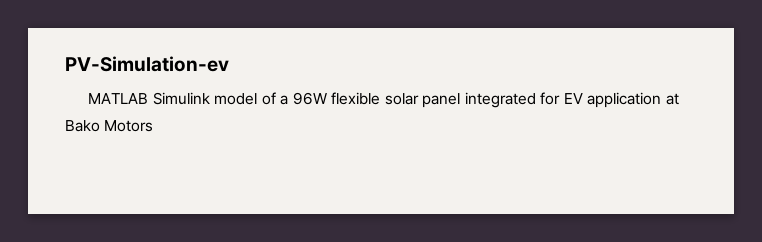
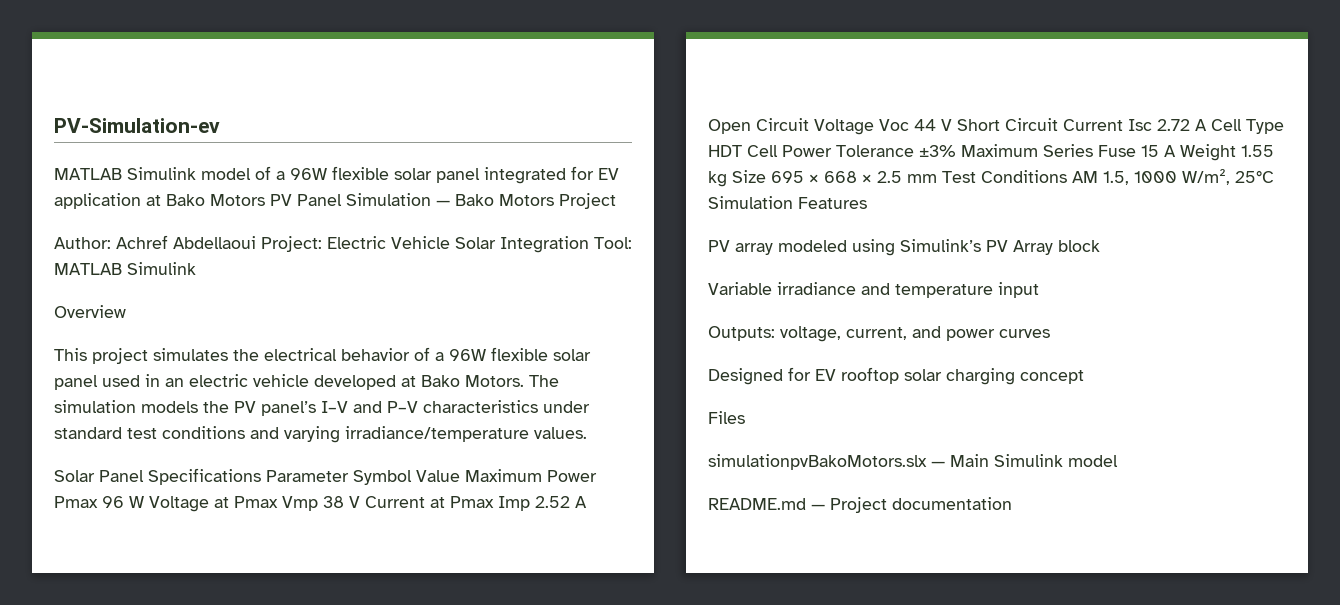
- MATLAB Simulink model of a 96W flexible solar panel integrated for EV application at Bako Motors
+ MATLAB Simulink model of a 96W flexible solar panel integrated for EV application at Bako Motors PV Panel Simulation — Bako Motors Project
+ Author: Achref Abdellaoui Project: Electric Vehicle Solar Integration Tool: MATLAB Simulink
+ Overview
+ This project simulates the electrical behavior of a 96W flexible solar panel used in an electric vehicle developed at Bako Motors. The simulation models the PV panel’s I–V and P–V characteristics under standard test conditions and varying irradiance/temperature values.
+ Solar Panel Specifications Parameter Symbol Value Maximum Power Pmax 96 W Voltage at Pmax Vmp 38 V Current at Pmax Imp 2.52 A Open Circuit Voltage Voc 44 V Short Circuit Current Isc 2.72 A Cell Type HDT Cell Power Tolerance ±3% Maximum Series Fuse 15 A Weight 1.55 kg Size 695 × 668 × 2.5 mm Test Conditions AM 1.5, 1000 W/m², 25°C Simulation Features
+ PV array modeled using Simulink’s PV Array block
+ Variable irradiance and temperature input
+ Outputs: voltage, current, and power curves
+ Designed for EV rooftop solar charging concept
+ Files
+ simulationpvBakoMotors.slx — Main Simulink model
+ README.md — Project documentation

